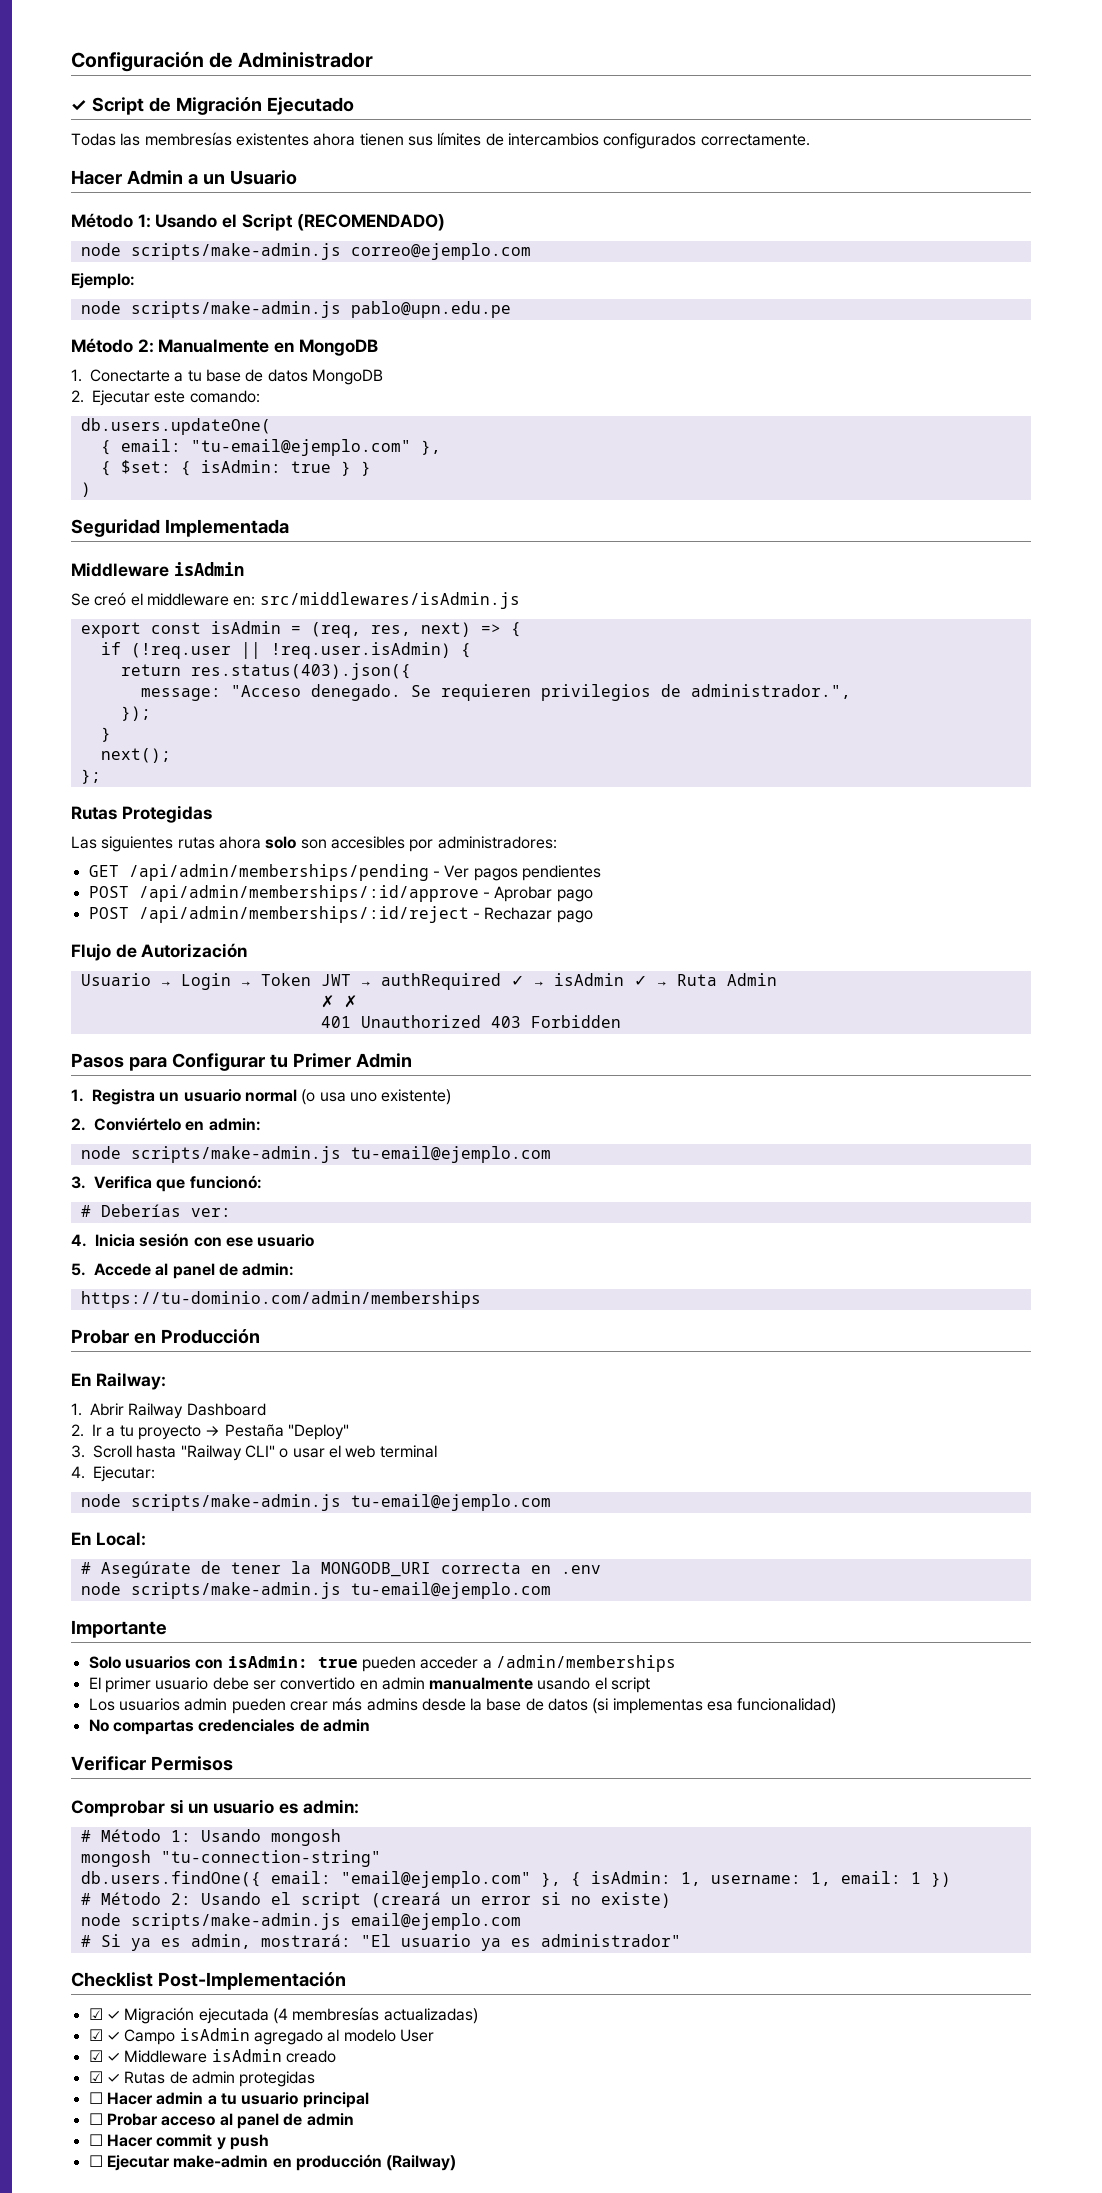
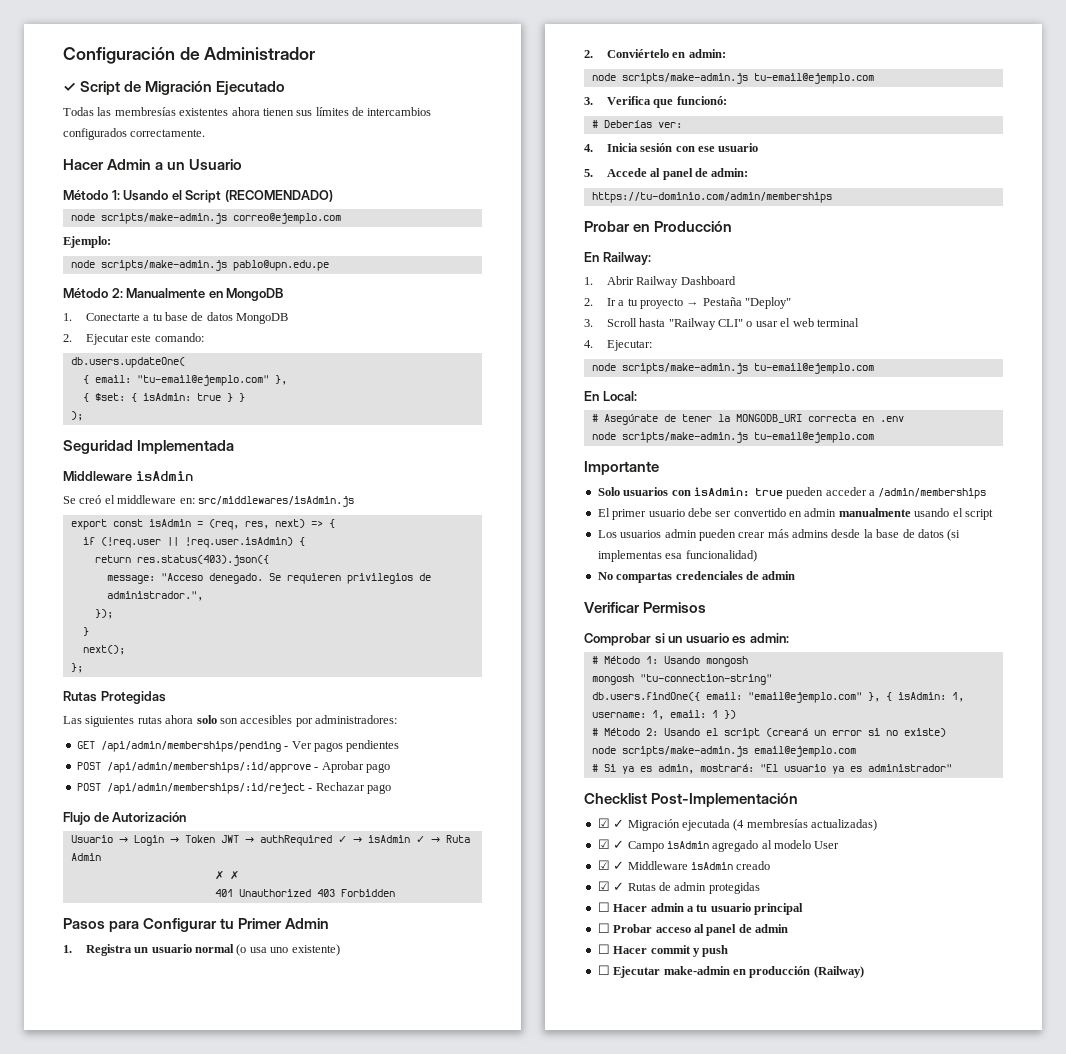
- )
+ );

